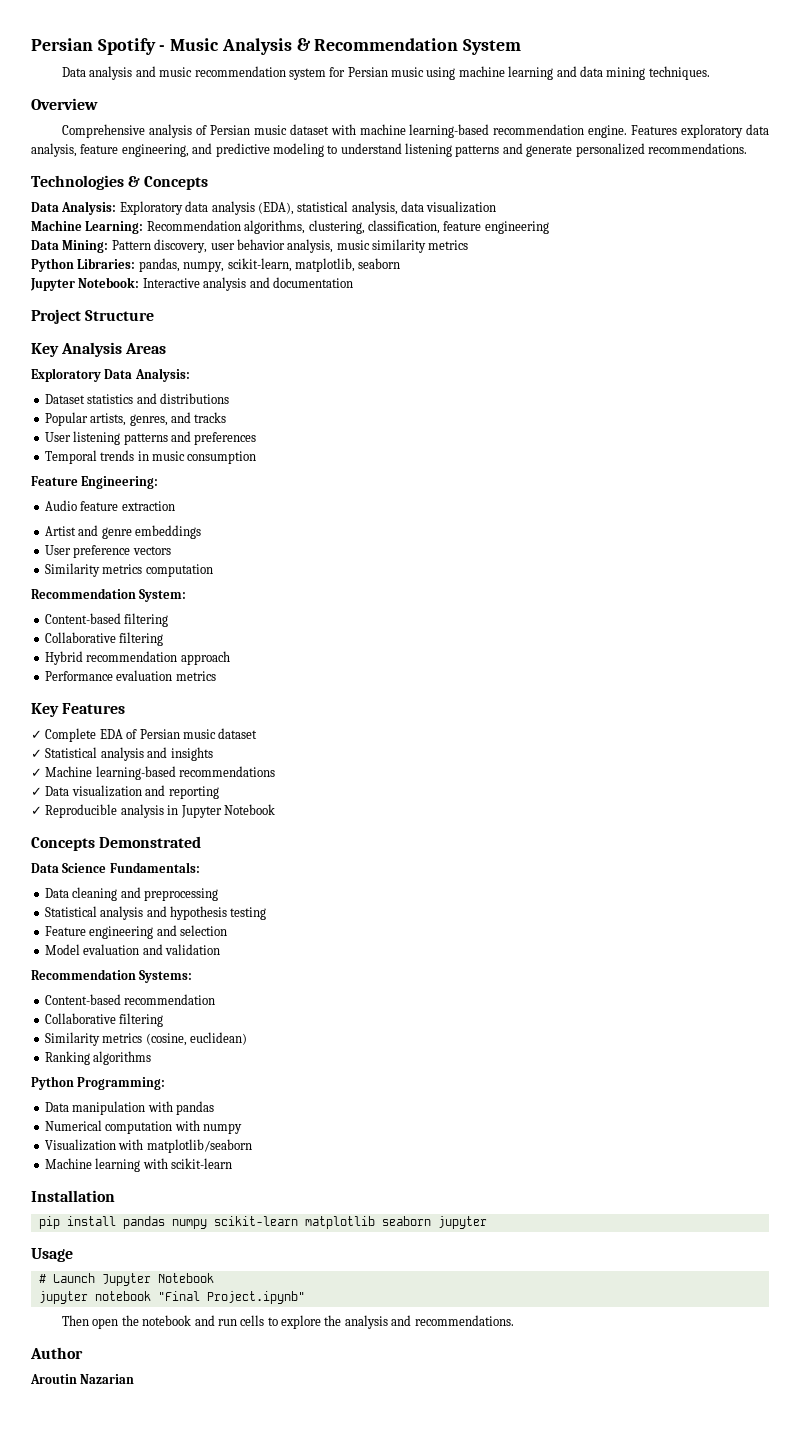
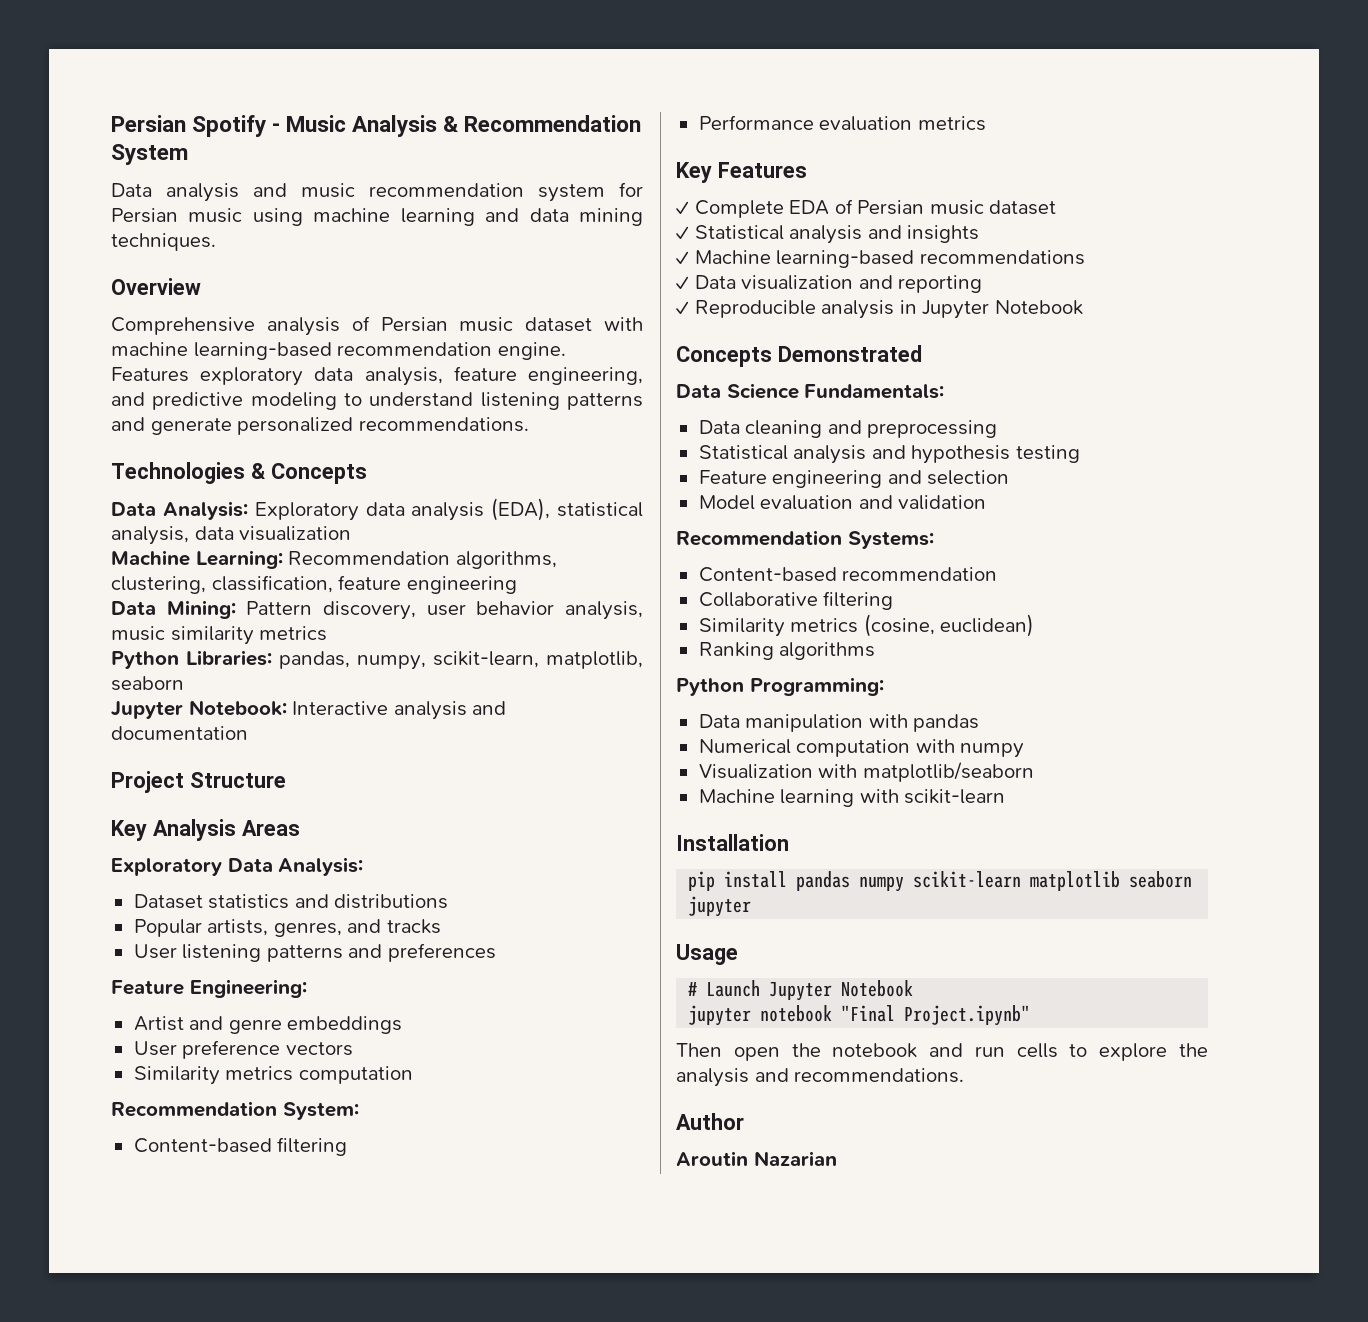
- Temporal trends in music consumption
- Audio feature extraction
  Content-based filtering
- Collaborative filtering
- Hybrid recommendation approach

